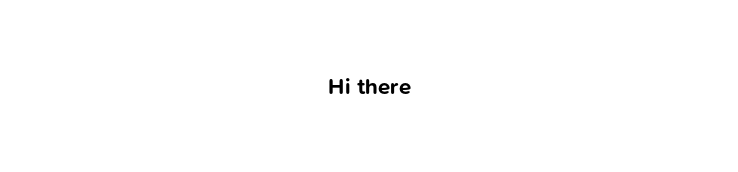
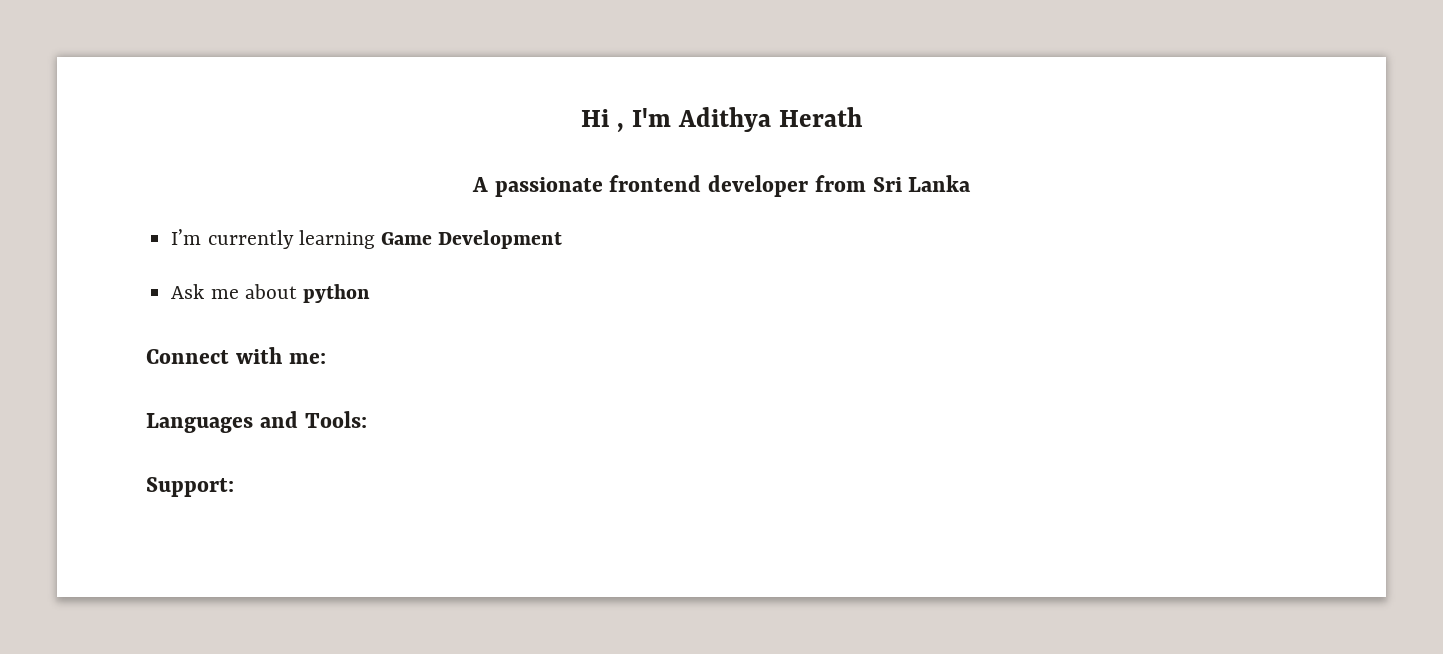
- Hi there
+ Hi , I'm Adithya Herath
+ A passionate frontend developer from Sri Lanka
+ I’m currently learning Game Development
+ Ask me about python
+ Connect with me:
+ Languages and Tools:
+ Support:

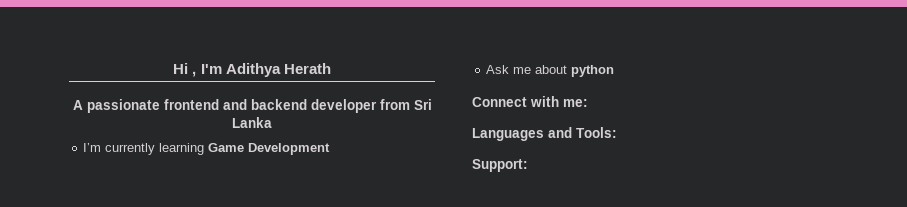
- A passionate frontend developer from Sri Lanka
+ A passionate frontend and backend developer from Sri Lanka

